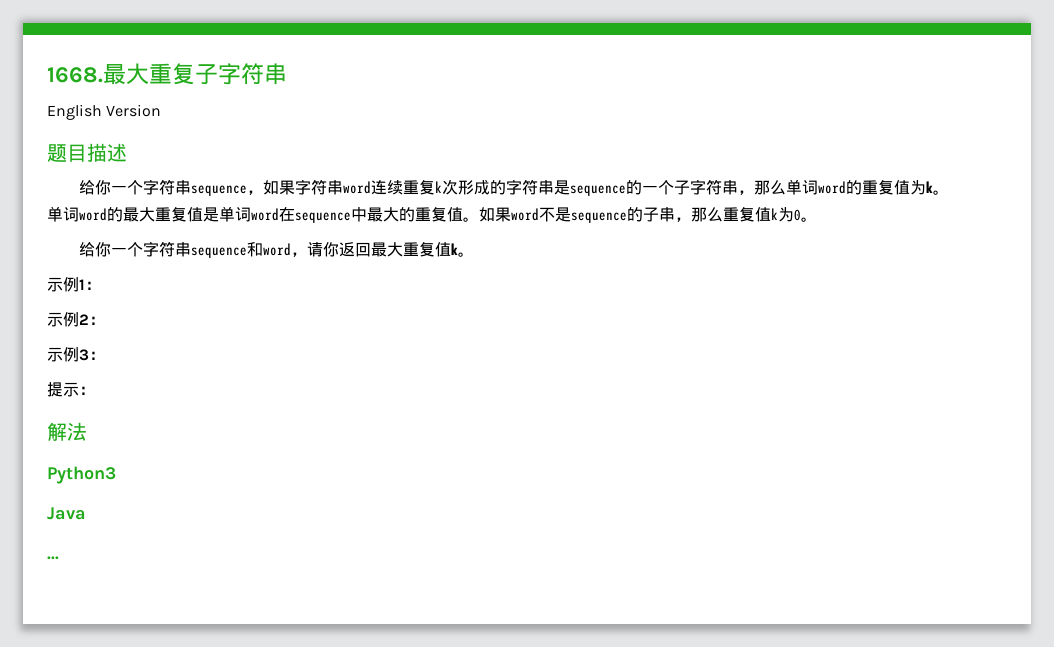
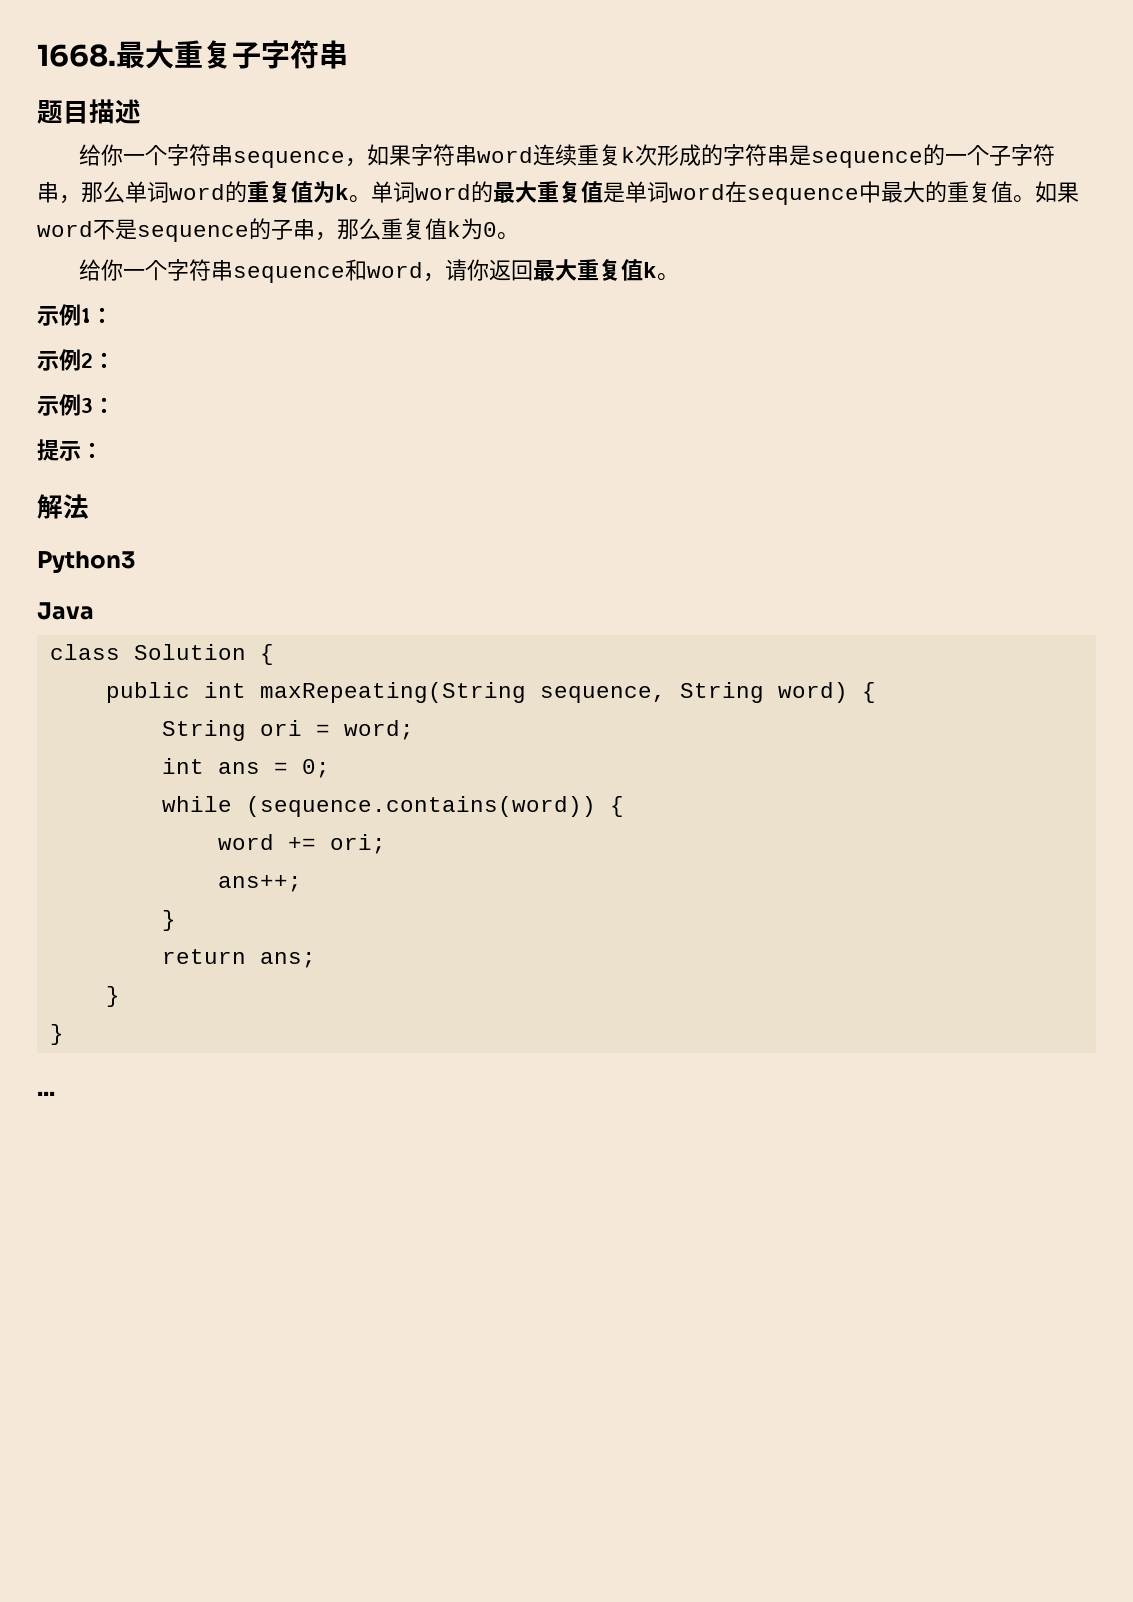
- English Version
+ class Solution {
+ public int maxRepeating(String sequence, String word) {
+ String ori = word;
+ int ans = 0;
+ while (sequence.contains(word)) {
+ word += ori;
+ ans++;
+ }
+ return ans;
+ }
+ }

